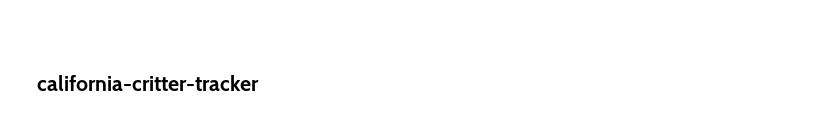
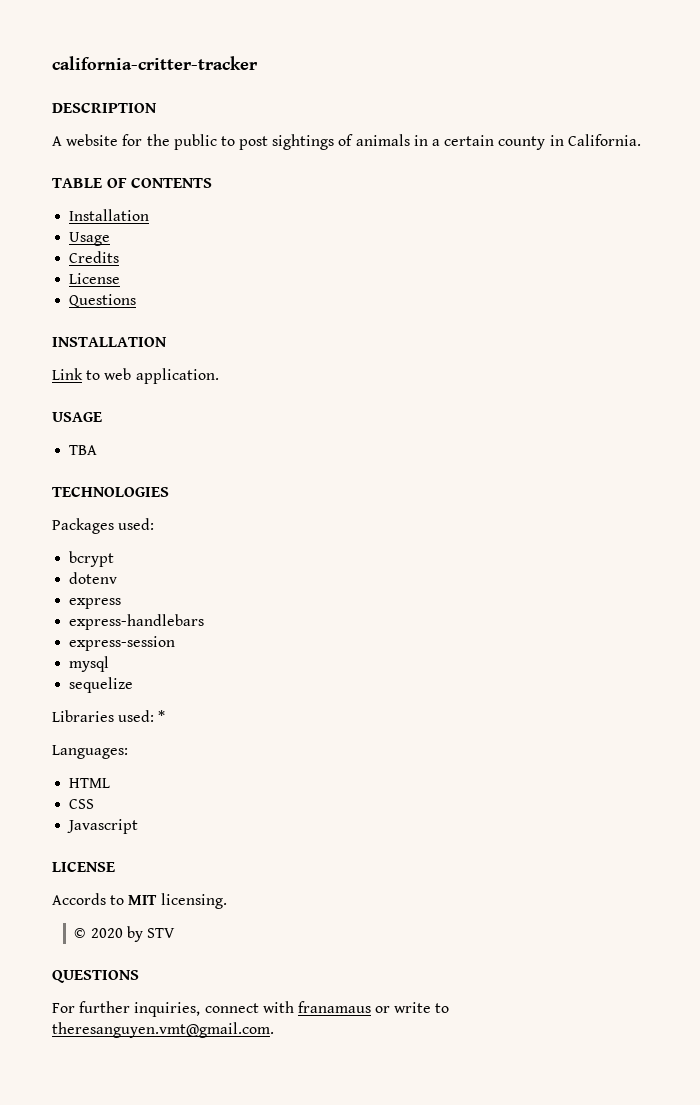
+ DESCRIPTION
+ A website for the public to post sightings of animals in a certain county in California.
+ TABLE OF CONTENTS
+ Installation
+ Usage
+ Credits
+ License
+ Questions
+ INSTALLATION
+ Link to web application.
+ USAGE
+ TBA
+ TECHNOLOGIES
+ Packages used:
+ bcrypt
+ dotenv
+ express
+ express-handlebars
+ express-session
+ mysql
+ sequelize
+ Libraries used: *
+ Languages:
+ HTML
+ CSS
+ Javascript
+ LICENSE
+ Accords to MIT licensing.
+ © 2020 by STV
+ QUESTIONS
+ For further inquiries, connect with franamaus or write to theresanguyen.vmt@gmail.com.

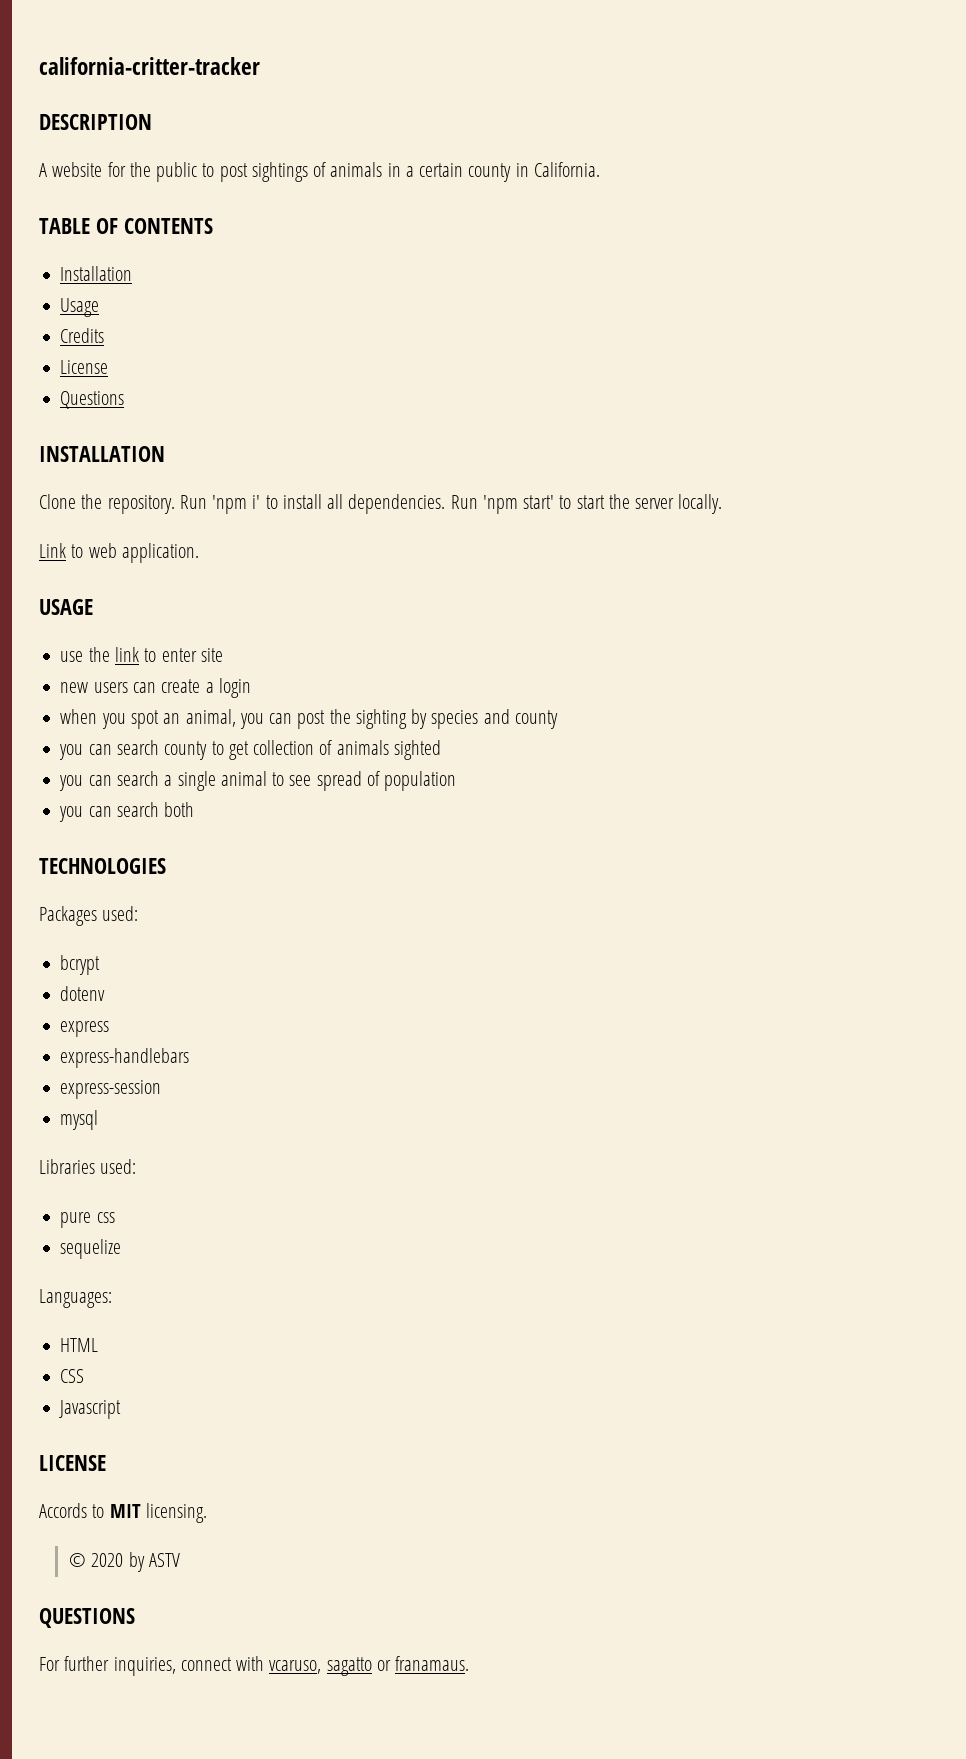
+ Clone the repository. Run 'npm i' to install all dependencies. Run 'npm start' to start the server locally.
- TBA
+ use the link to enter site
+ new users can create a login
+ when you spot an animal, you can post the sighting by species and county
+ you can search county to get collection of animals sighted
+ you can search a single animal to see spread of population
+ you can search both
- sequelize
- Libraries used: *
+ Libraries used:
+ pure css
+ sequelize
- © 2020 by STV
+ © 2020 by ASTV
- For further inquiries, connect with franamaus or write to theresanguyen.vmt@gmail.com.
+ For further inquiries, connect with vcaruso, sagatto or franamaus.

